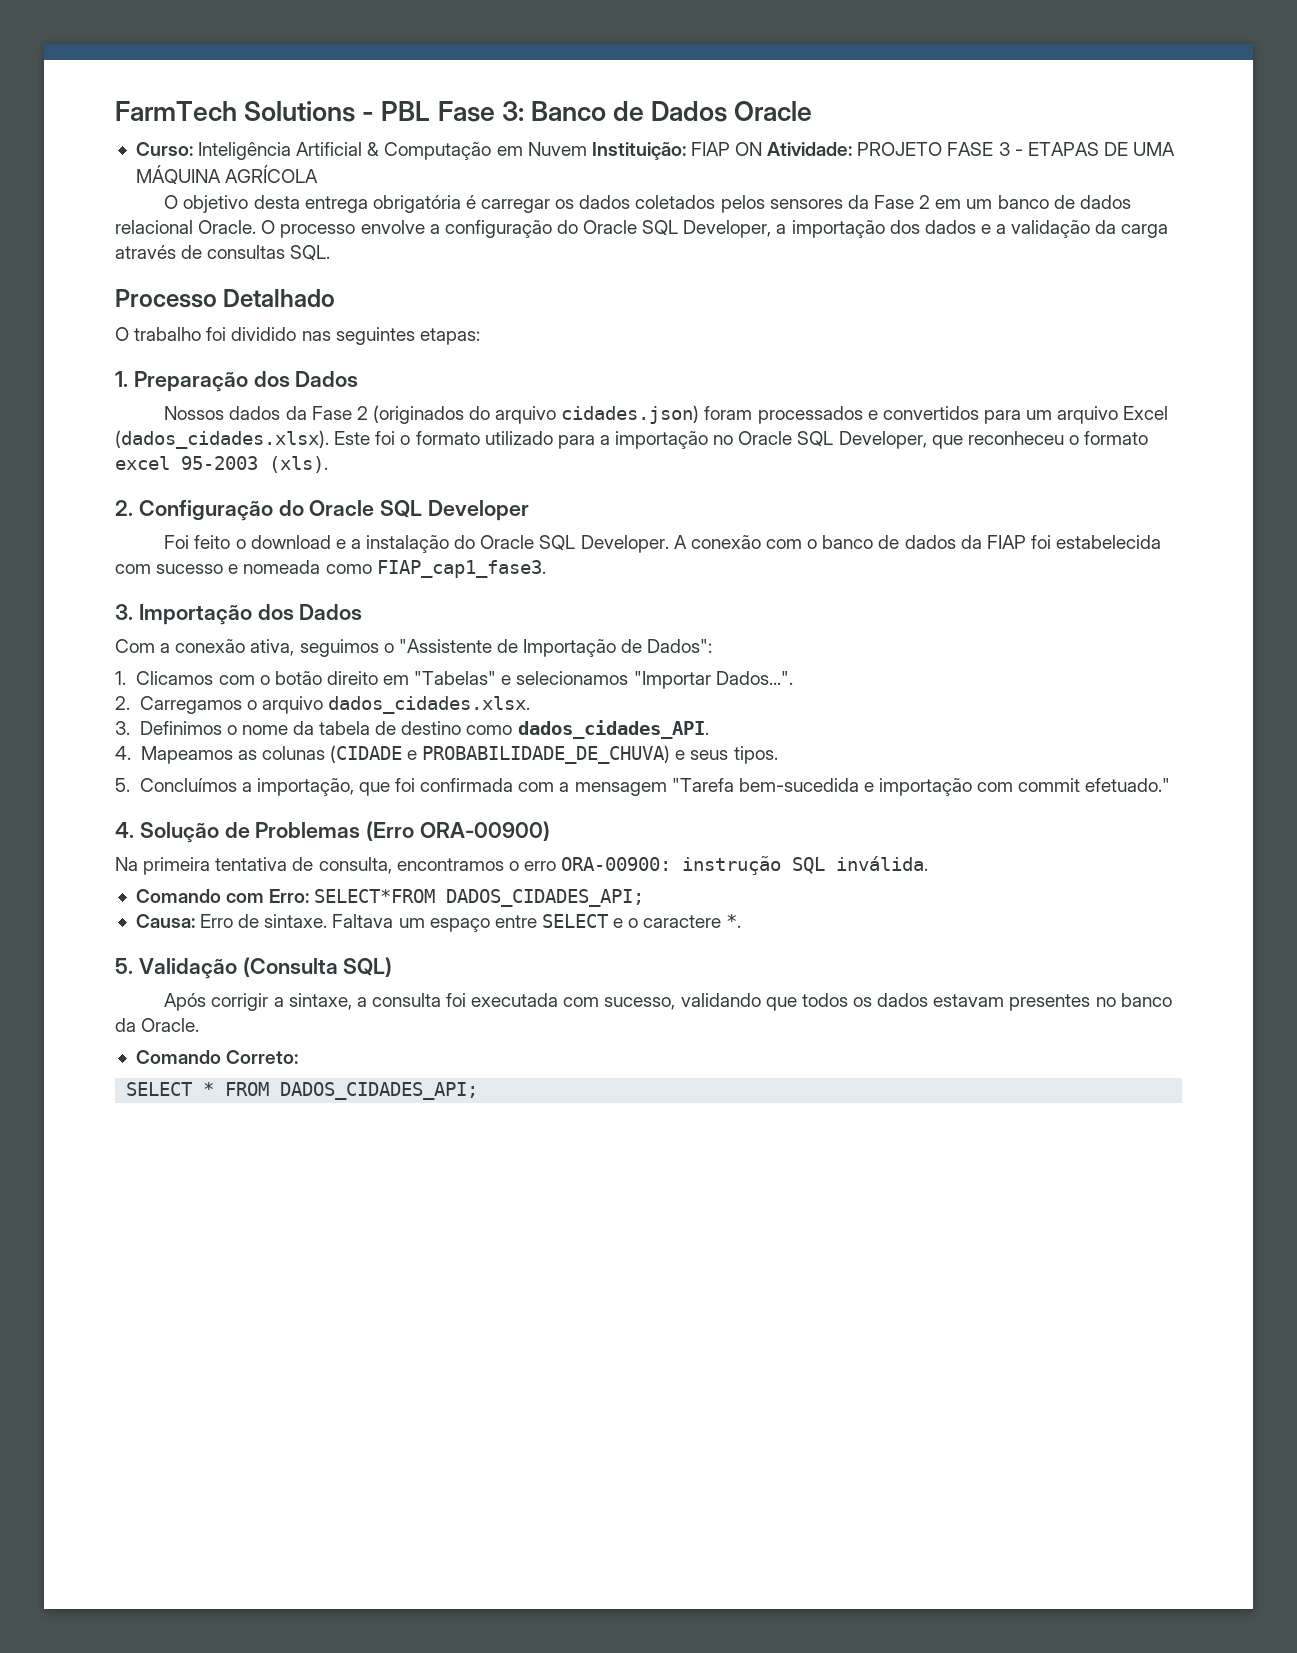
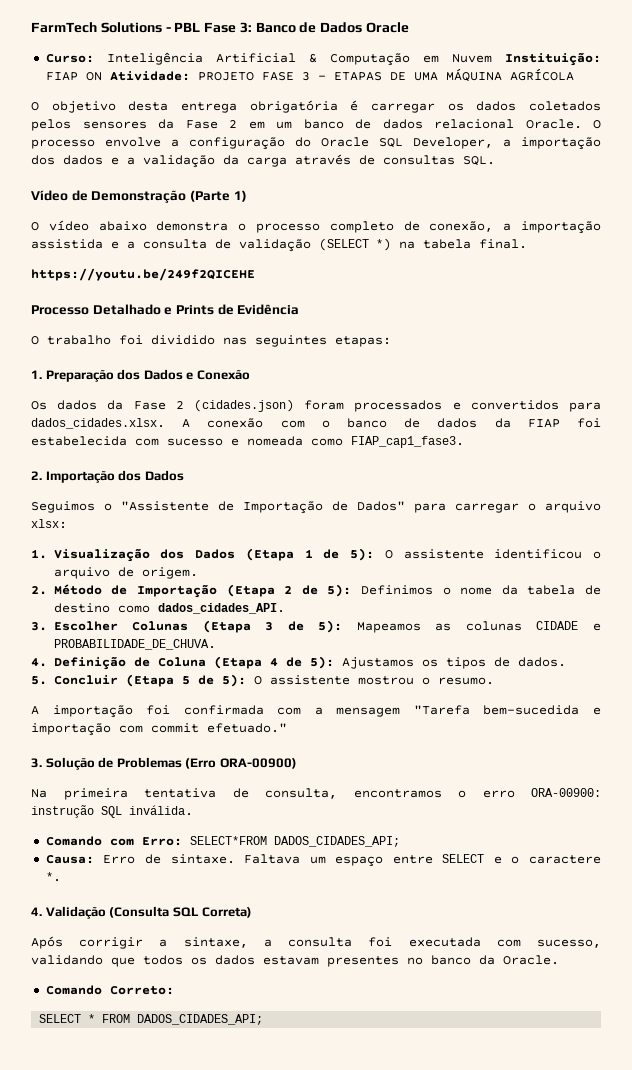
- Processo Detalhado
+ Vídeo de Demonstração (Parte 1)
+ O vídeo abaixo demonstra o processo completo de conexão, a importação assistida e a consulta de validação (SELECT *) na tabela final.
+ https://youtu.be/249f2QICEHE
+ Processo Detalhado e Prints de Evidência
- 1. Preparação dos Dados
- Nossos dados da Fase 2 (originados do arquivo cidades.json) foram processados e convertidos para um arquivo Excel (dados_cidades.xlsx). Este foi o formato utilizado para a importação no Oracle SQL Developer, que reconheceu o formato excel 95-2003 (xls).
- 2. Configuração do Oracle SQL Developer
- Foi feito o download e a instalação do Oracle SQL Developer. A conexão com o banco de dados da FIAP foi estabelecida com sucesso e nomeada como FIAP_cap1_fase3.
+ 1. Preparação dos Dados e Conexão
+ Os dados da Fase 2 (cidades.json) foram processados e convertidos para dados_cidades.xlsx. A conexão com o banco de dados da FIAP foi estabelecida com sucesso e nomeada como FIAP_cap1_fase3.
- 3. Importação dos Dados
+ 2. Importação dos Dados
- Com a conexão ativa, seguimos o "Assistente de Importação de Dados":
- 1. Clicamos com o botão direito em "Tabelas" e selecionamos "Importar Dados...".
- 2. Carregamos o arquivo dados_cidades.xlsx.
- 3. Definimos o nome da tabela de destino como dados_cidades_API.
+ Seguimos o "Assistente de Importação de Dados" para carregar o arquivo xlsx:
+ 1. Visualização dos Dados (Etapa 1 de 5): O assistente identificou o arquivo de origem.
+ 2. Método de Importação (Etapa 2 de 5): Definimos o nome da tabela de destino como dados_cidades_API.
- 4. Mapeamos as colunas (CIDADE e PROBABILIDADE_DE_CHUVA) e seus tipos.
- 5. Concluímos a importação, que foi confirmada com a mensagem "Tarefa bem-sucedida e importação com commit efetuado."
+ 3. Escolher Colunas (Etapa 3 de 5): Mapeamos as colunas CIDADE e PROBABILIDADE_DE_CHUVA.
+ 4. Definição de Coluna (Etapa 4 de 5): Ajustamos os tipos de dados.
+ 5. Concluir (Etapa 5 de 5): O assistente mostrou o resumo.
+ A importação foi confirmada com a mensagem "Tarefa bem-sucedida e importação com commit efetuado."
- 4. Solução de Problemas (Erro ORA-00900)
+ 3. Solução de Problemas (Erro ORA-00900)
- 5. Validação (Consulta SQL)
+ 4. Validação (Consulta SQL Correta)

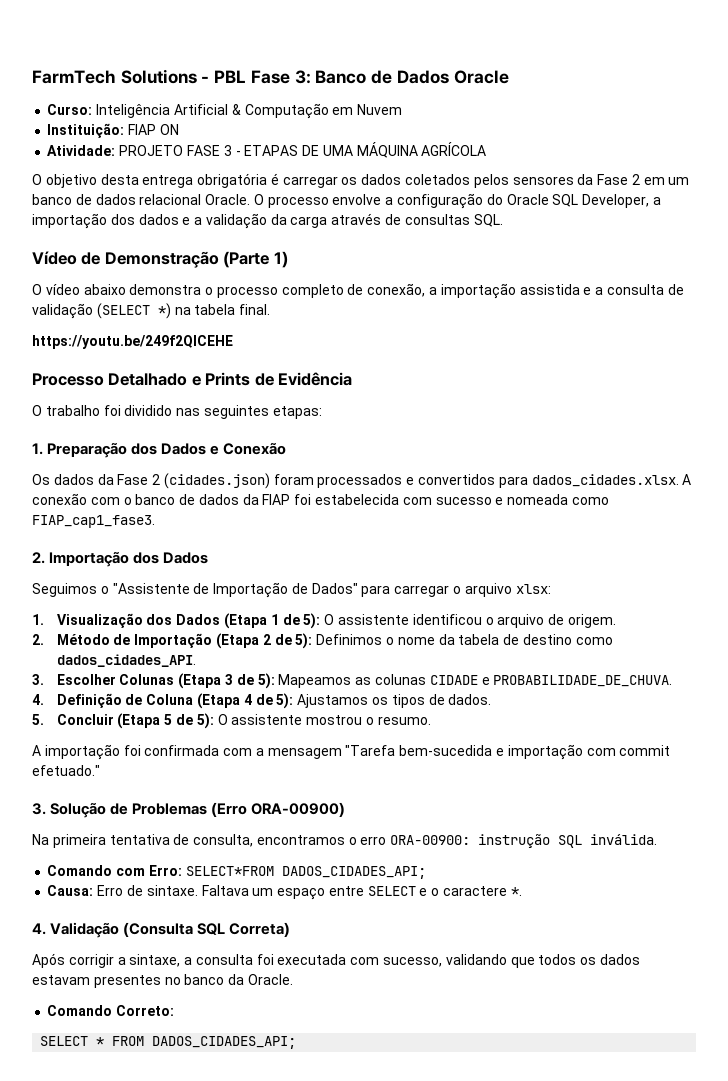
- Curso: Inteligência Artificial & Computação em Nuvem Instituição: FIAP ON Atividade: PROJETO FASE 3 - ETAPAS DE UMA MÁQUINA AGRÍCOLA
+ Curso: Inteligência Artificial & Computação em Nuvem
+ Instituição: FIAP ON
+ Atividade: PROJETO FASE 3 - ETAPAS DE UMA MÁQUINA AGRÍCOLA

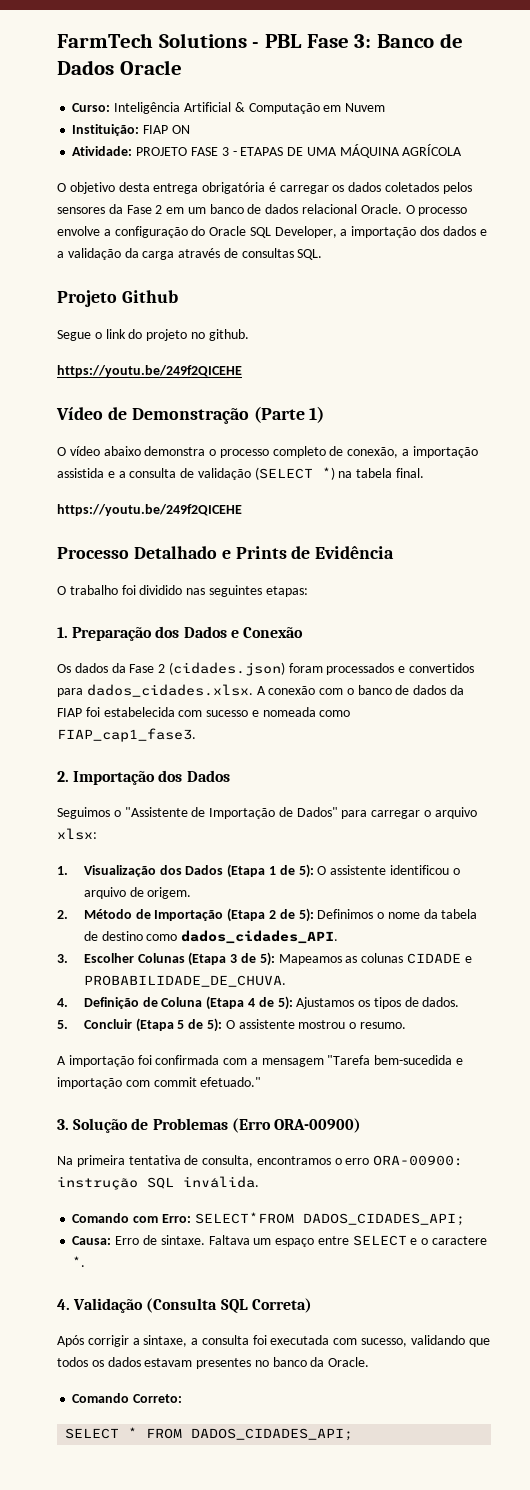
+ Projeto Github
+ Segue o link do projeto no github.
+ https://youtu.be/249f2QICEHE

